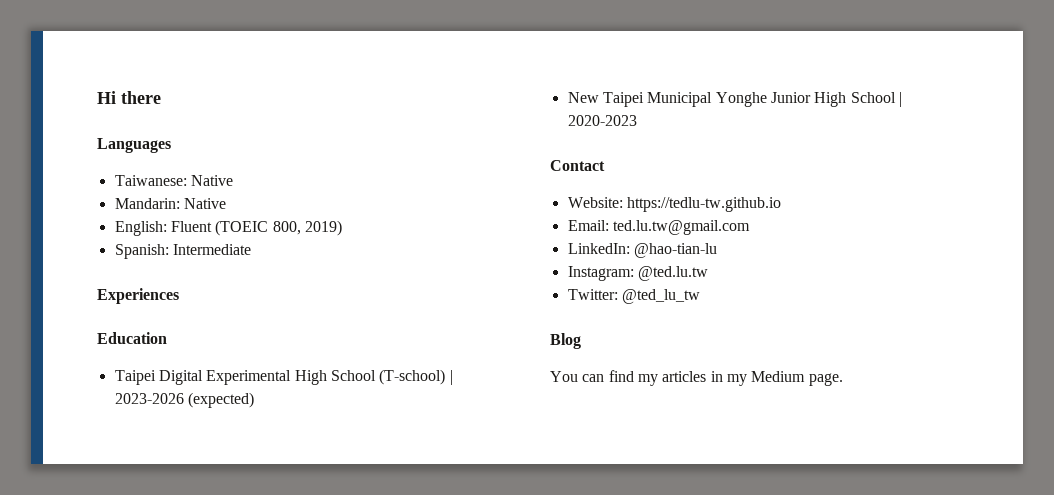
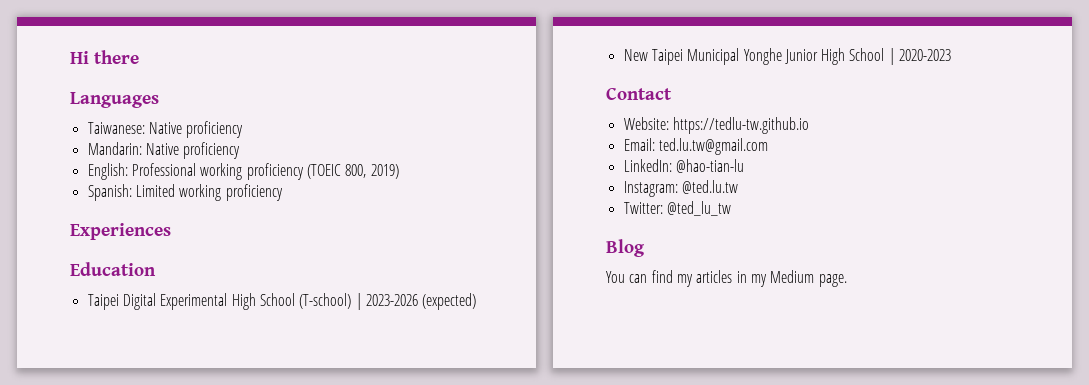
- Taiwanese: Native
+ Taiwanese: Native proficiency
- Mandarin: Native
+ Mandarin: Native proficiency
- English: Fluent (TOEIC 800, 2019)
+ English: Professional working proficiency (TOEIC 800, 2019)
- Spanish: Intermediate
+ Spanish: Limited working proficiency

